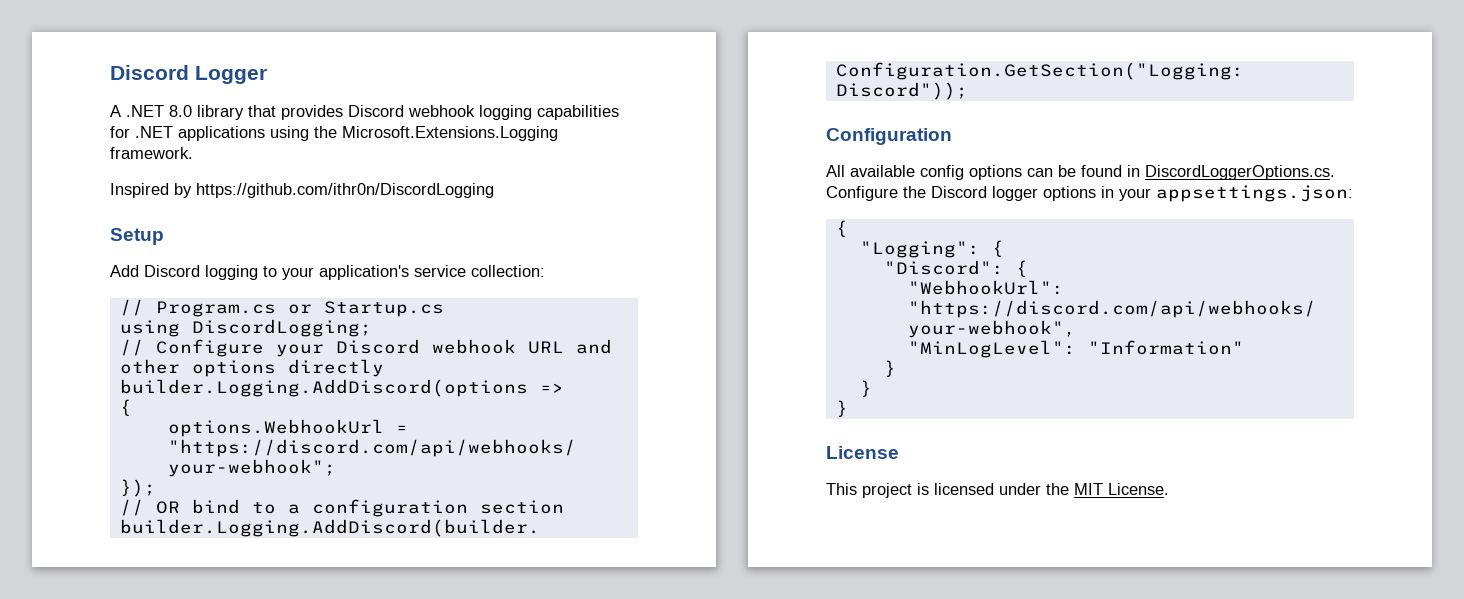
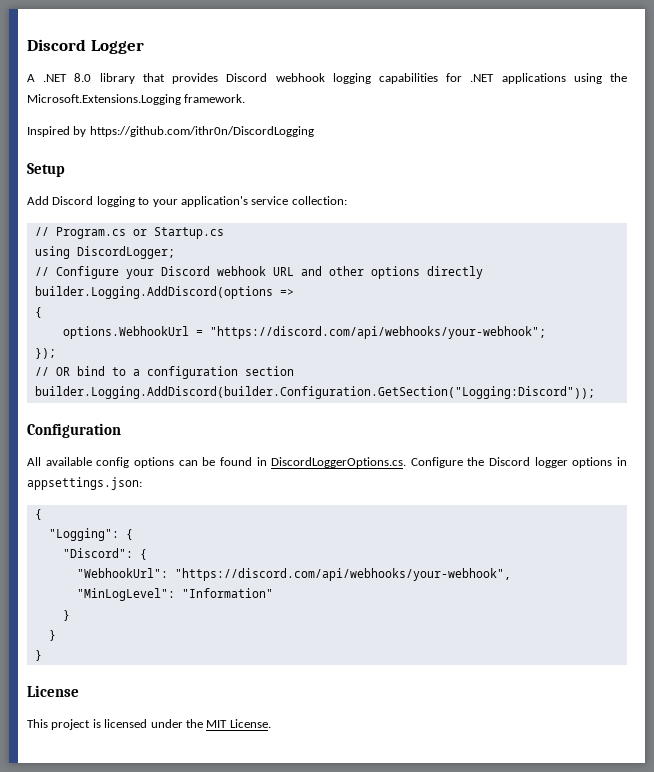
- using DiscordLogging;
+ using DiscordLogger;
- All available config options can be found in DiscordLoggerOptions.cs. Configure the Discord logger options in your appsettings.json:
+ All available config options can be found in DiscordLoggerOptions.cs. Configure the Discord logger options in appsettings.json:

